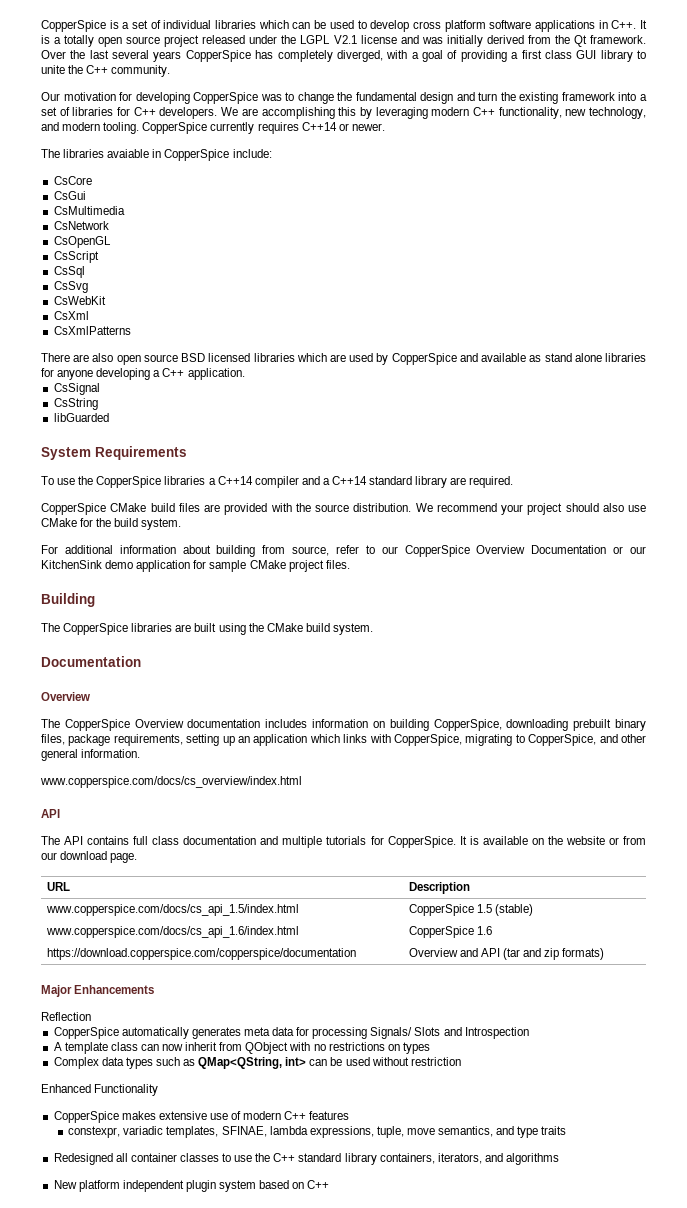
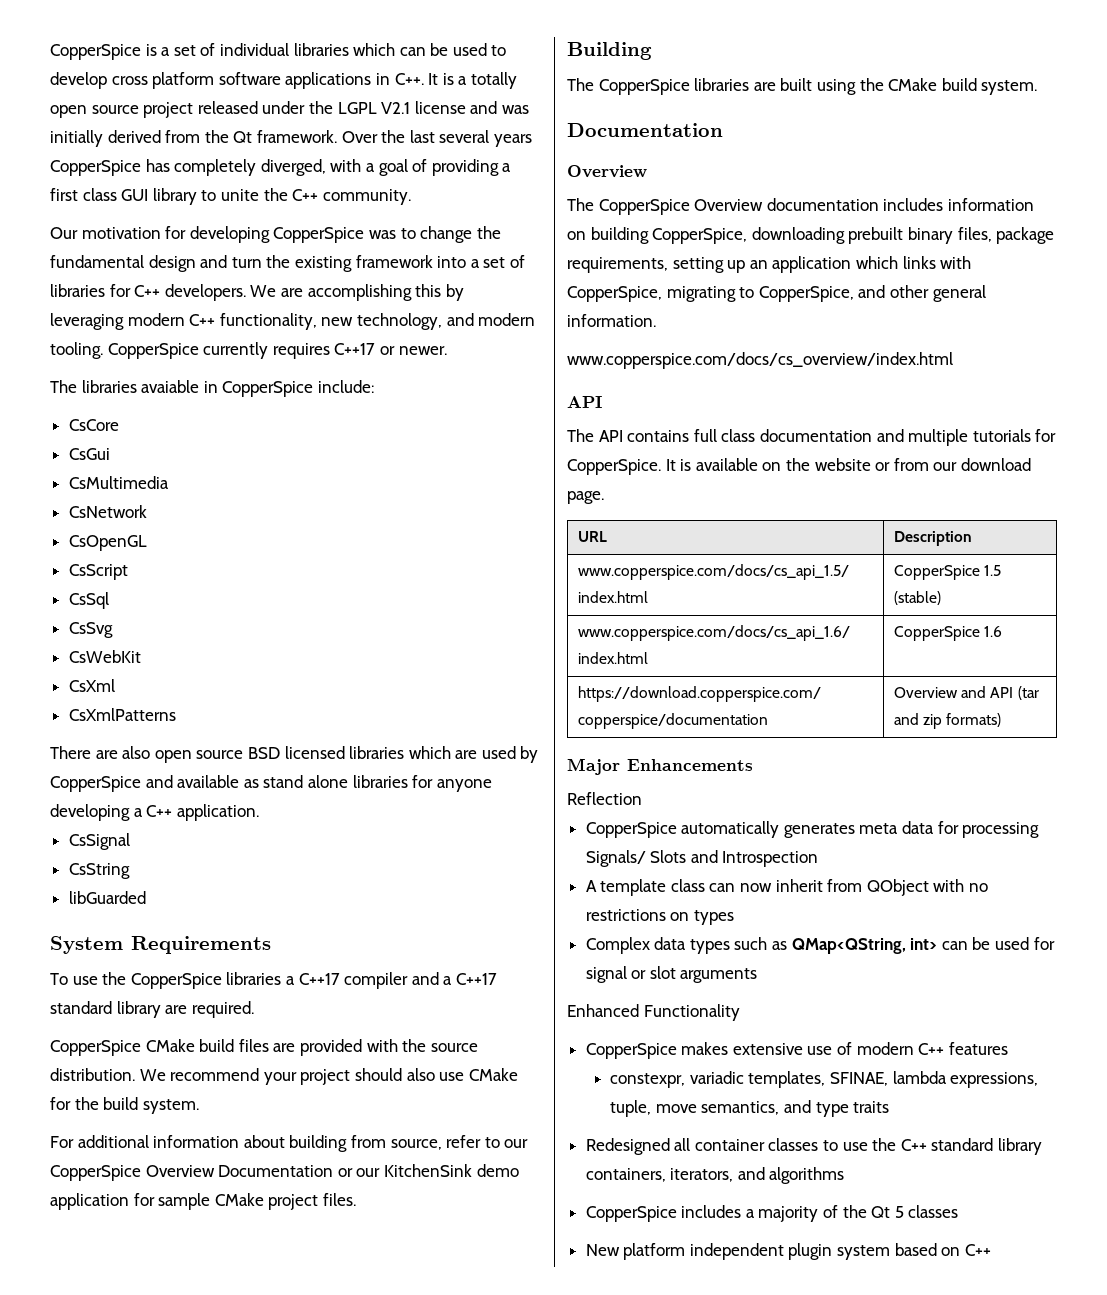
- CopperSpice currently requires C++14 or newer.
+ CopperSpice currently requires C++17 or newer.
- To use the CopperSpice libraries a C++14 compiler and a C++14 standard library are required.
+ To use the CopperSpice libraries a C++17 compiler and a C++17 standard library are required.
- Complex data types such as QMap<QString, int> can be used without restriction
+ Complex data types such as QMap<QString, int> can be used for signal or slot arguments
+ CopperSpice includes a majority of the Qt 5 classes

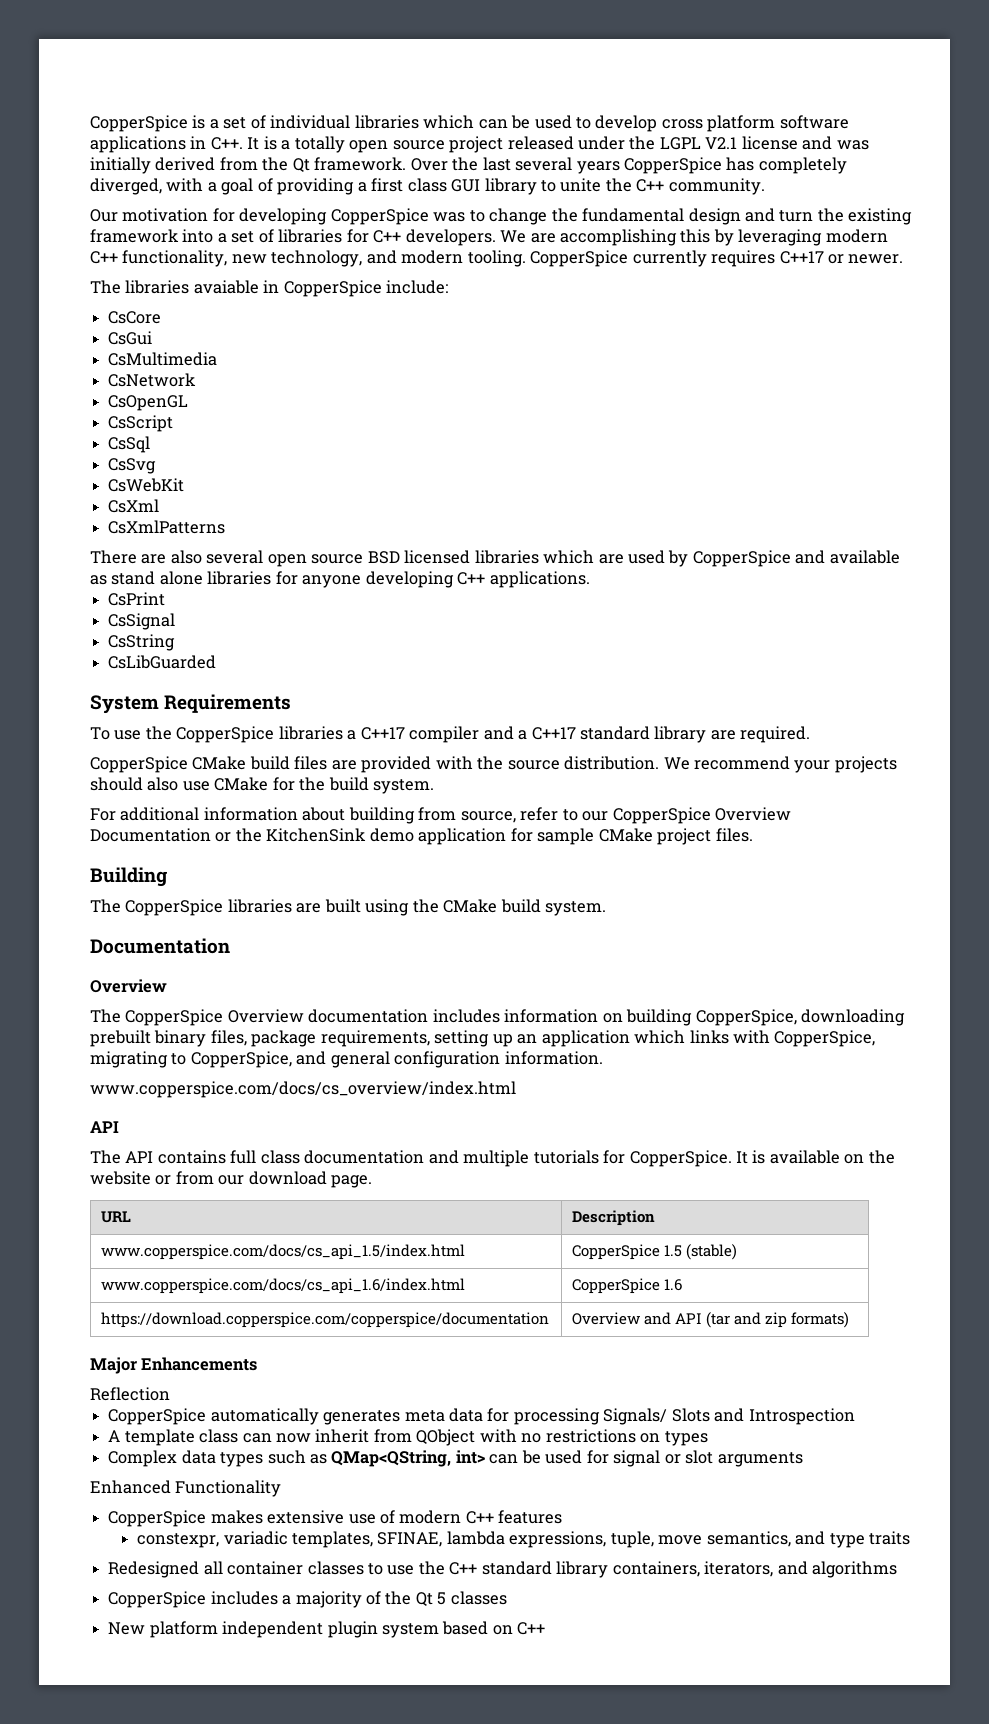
- There are also open source BSD licensed libraries which are used by CopperSpice and available as stand alone libraries for anyone developing a C++ application.
+ There are also several open source BSD licensed libraries which are used by CopperSpice and available as stand alone libraries for anyone developing C++ applications.
+ CsPrint
- libGuarded
+ CsLibGuarded
- We recommend your project should also use CMake for the build system.
+ We recommend your projects should also use CMake for the build system.
- For additional information about building from source, refer to our CopperSpice Overview Documentation or our KitchenSink demo application for sample CMake project files.
+ For additional information about building from source, refer to our CopperSpice Overview Documentation or the KitchenSink demo application for sample CMake project files.
- The CopperSpice Overview documentation includes information on building CopperSpice, downloading prebuilt binary files, package requirements, setting up an application which links with CopperSpice, migrating to CopperSpice, and other general information.
+ The CopperSpice Overview documentation includes information on building CopperSpice, downloading prebuilt binary files, package requirements, setting up an application which links with CopperSpice, migrating to CopperSpice, and general configuration information.

